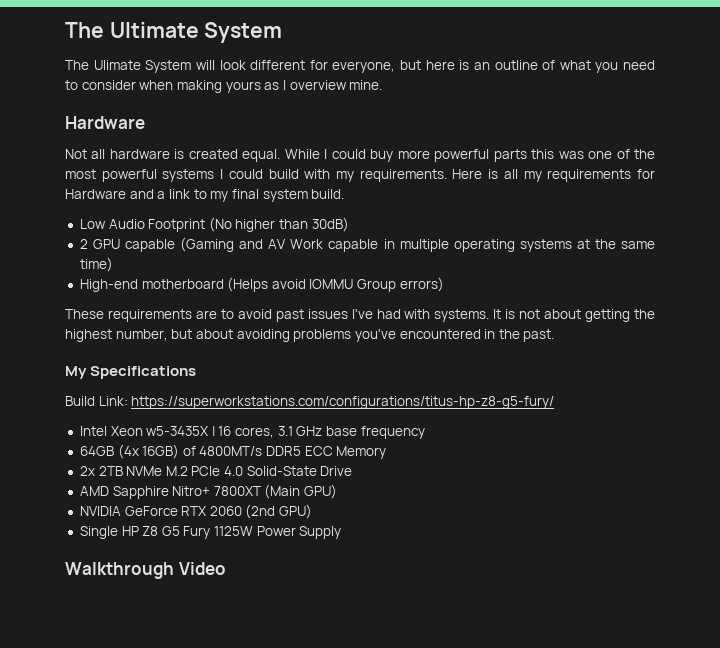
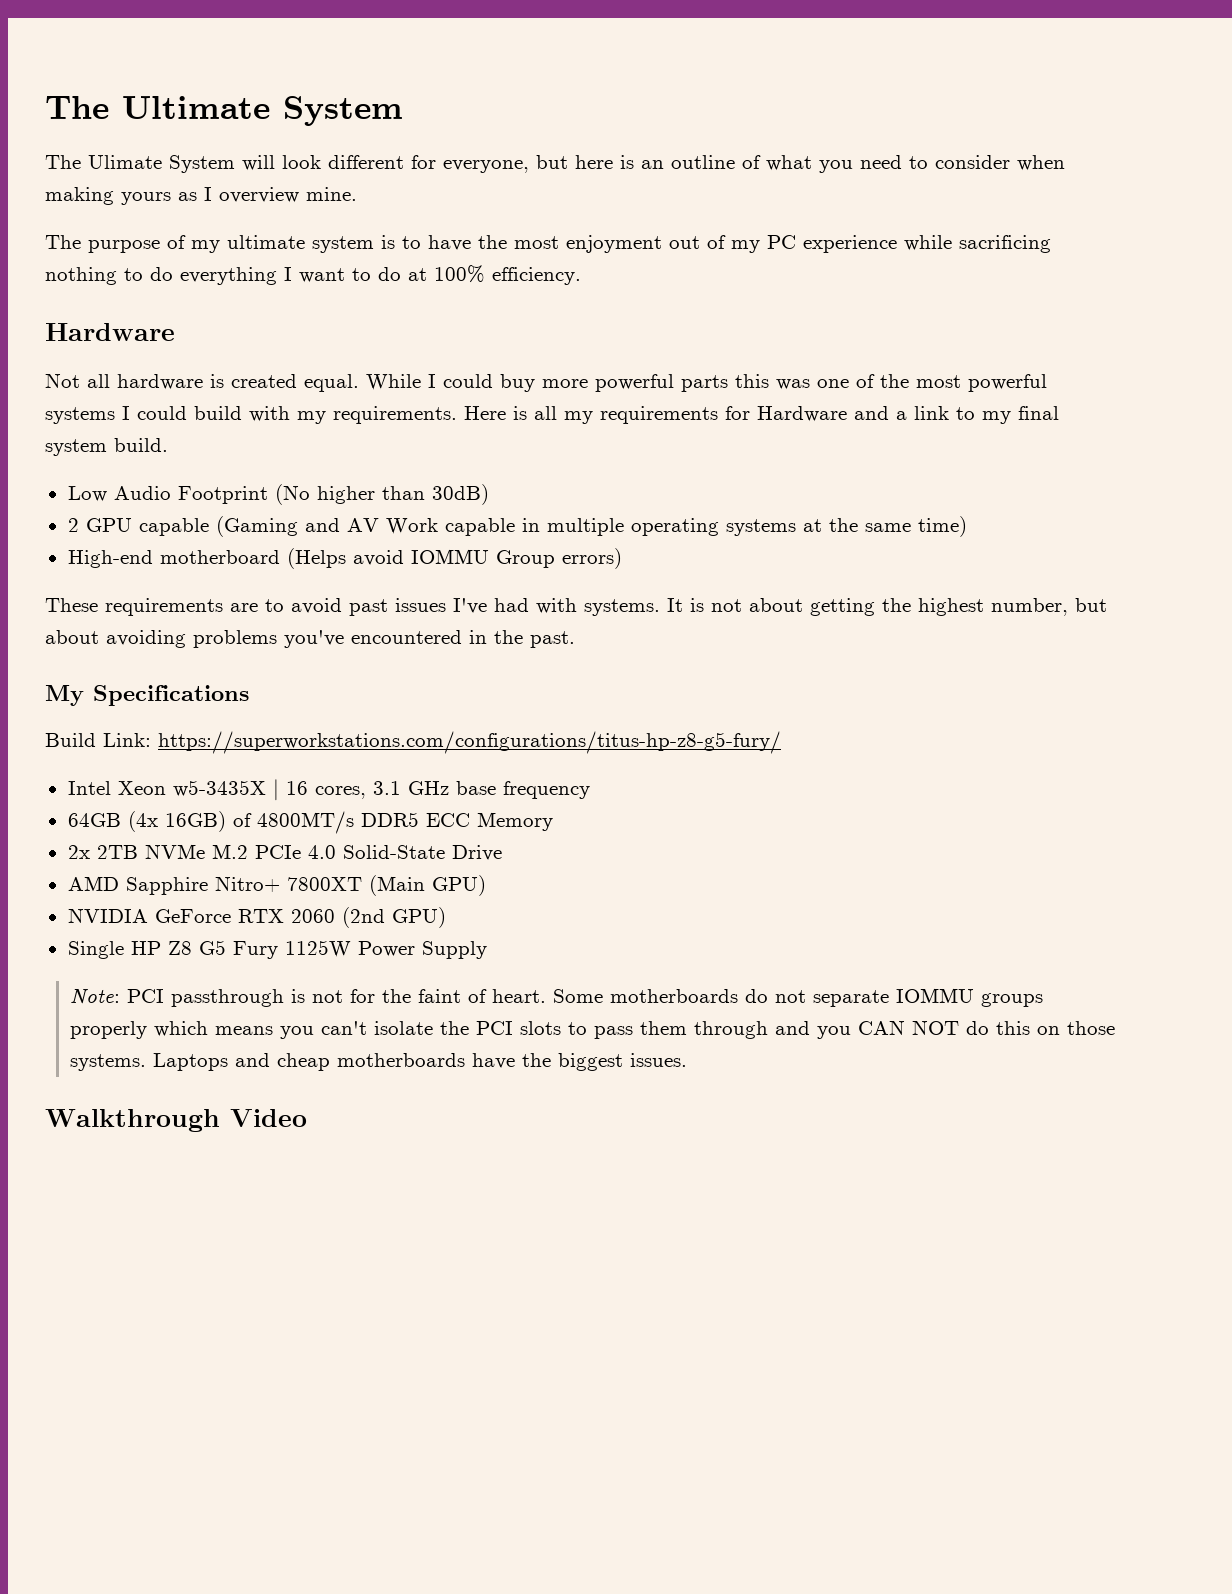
+ The purpose of my ultimate system is to have the most enjoyment out of my PC experience while sacrificing nothing to do everything I want to do at 100% efficiency.
+ Note: PCI passthrough is not for the faint of heart. Some motherboards do not separate IOMMU groups properly which means you can't isolate the PCI slots to pass them through and you CAN NOT do this on those systems. Laptops and cheap motherboards have the biggest issues.

